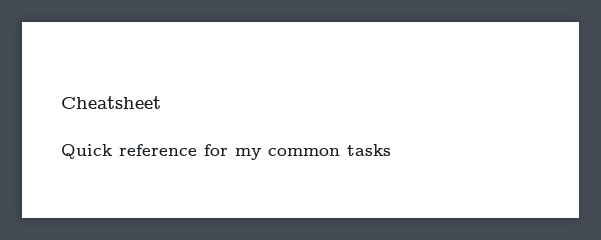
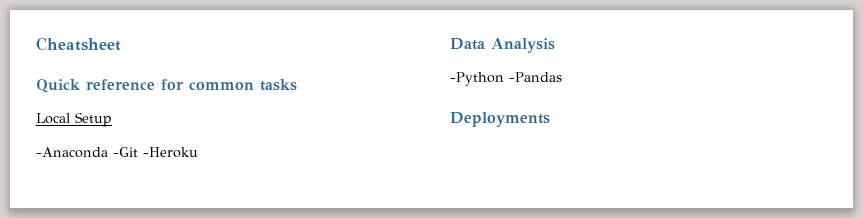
- Quick reference for my common tasks
+ Quick reference for common tasks
+ Local Setup
+ -Anaconda -Git -Heroku
+ Data Analysis
+ -Python -Pandas
+ Deployments

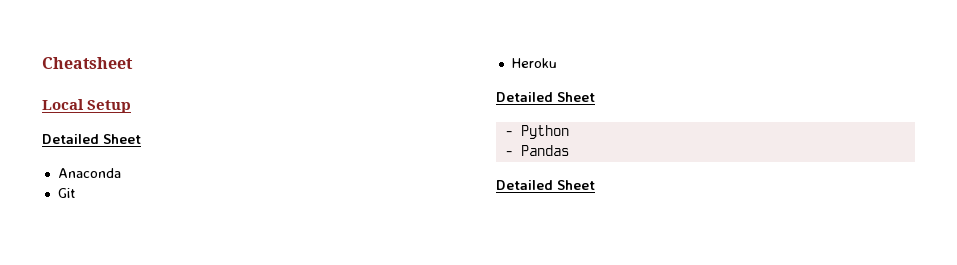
- Quick reference for common tasks
  Local Setup
- -Anaconda -Git -Heroku
- Data Analysis
- -Python -Pandas
- Deployments
+ Detailed Sheet
+ Anaconda
+ Git
+ Heroku
+ Detailed Sheet
+ - Python
+ - Pandas
+ Detailed Sheet

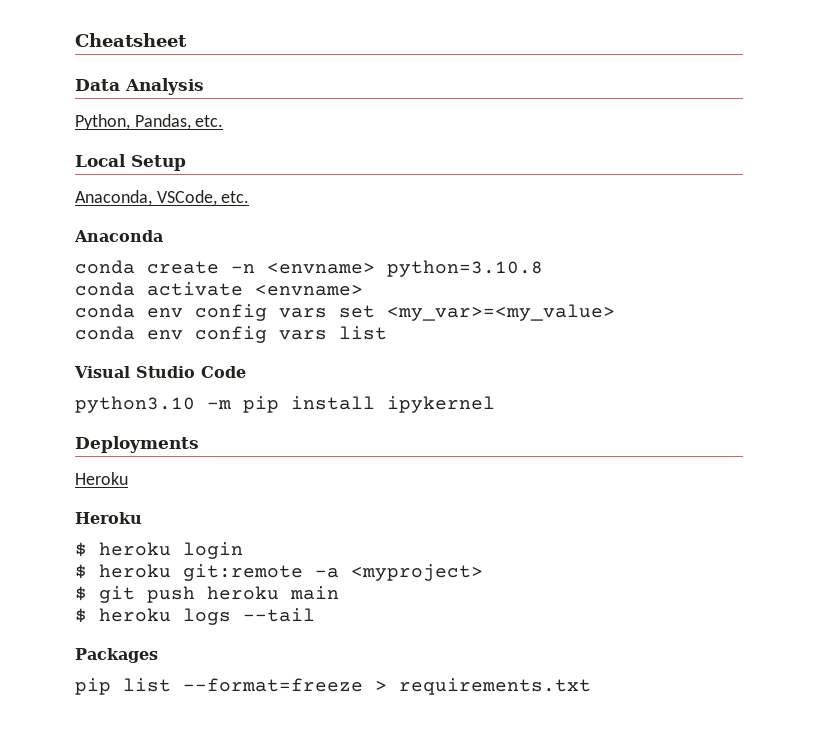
+ Data Analysis
+ Python, Pandas, etc.
  Local Setup
- Detailed Sheet
+ Anaconda, VSCode, etc.
  Anaconda
- Git
+ conda create -n <envname> python=3.10.8
+ conda activate <envname>
+ conda env config vars set <my_var>=<my_value>
+ conda env config vars list
+ Visual Studio Code
+ python3.10 -m pip install ipykernel
+ Deployments
  Heroku
- Detailed Sheet
- - Python
- - Pandas
- Detailed Sheet
+ Heroku
+ $ heroku login
+ $ heroku git:remote -a <myproject>
+ $ git push heroku main
+ $ heroku logs --tail
+ Packages
+ pip list --format=freeze > requirements.txt

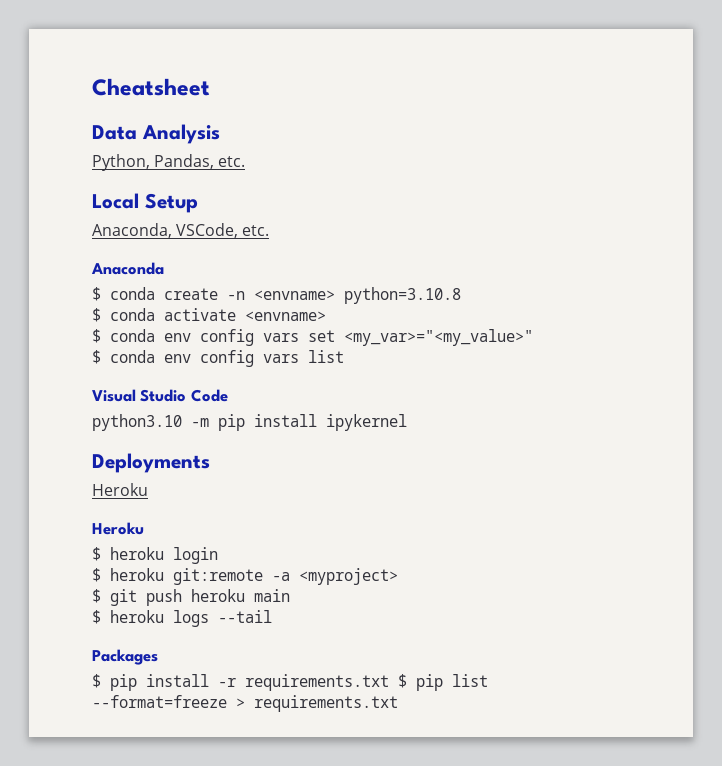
- conda create -n <envname> python=3.10.8
+ $ conda create -n <envname> python=3.10.8
- conda activate <envname>
+ $ conda activate <envname>
- conda env config vars set <my_var>=<my_value>
- conda env config vars list
+ $ conda env config vars set <my_var>="<my_value>"
+ $ conda env config vars list
- pip list --format=freeze > requirements.txt
+ $ pip install -r requirements.txt $ pip list --format=freeze > requirements.txt

